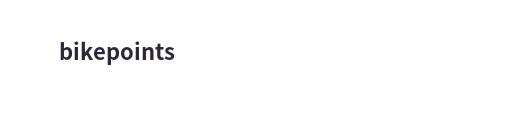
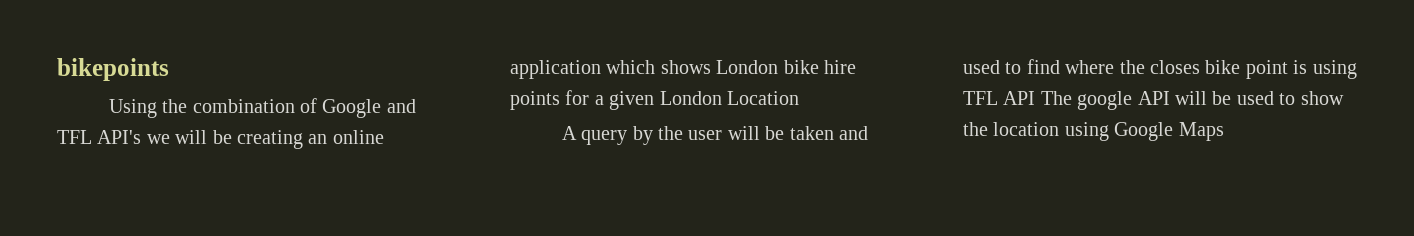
+ Using the combination of Google and TFL API's we will be creating an online application which shows London bike hire points for a given London Location
+ A query by the user will be taken and used to find where the closes bike point is using TFL API The google API will be used to show the location using Google Maps

